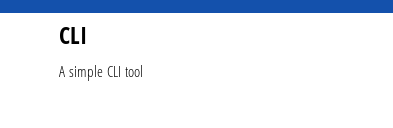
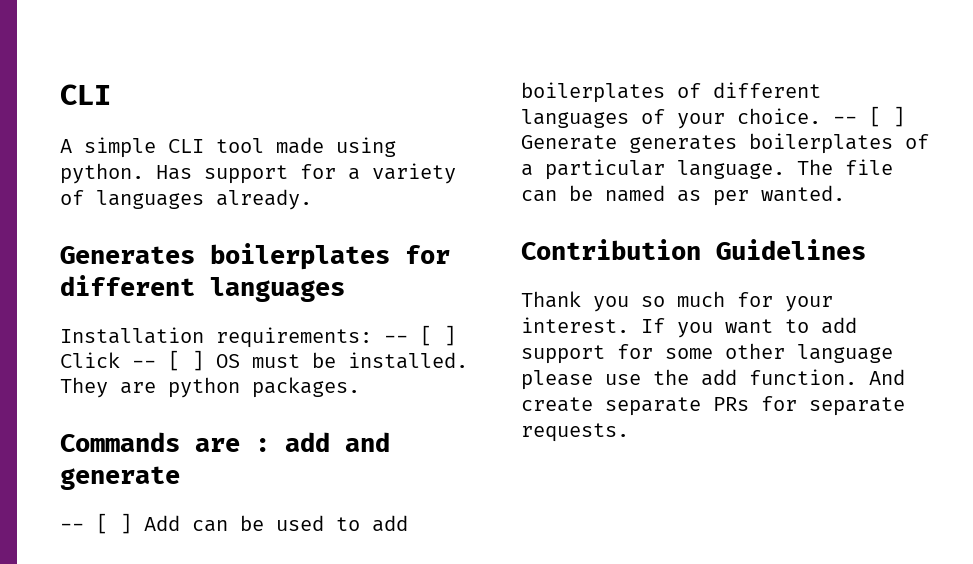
- A simple CLI tool
+ A simple CLI tool made using python. Has support for a variety of languages already.
+ Generates boilerplates for different languages
+ Installation requirements: -- [ ] Click -- [ ] OS must be installed. They are python packages.
+ Commands are : add and generate
+ -- [ ] Add can be used to add boilerplates of different languages of your choice. -- [ ] Generate generates boilerplates of a particular language. The file can be named as per wanted.
+ Contribution Guidelines
+ Thank you so much for your interest. If you want to add support for some other language please use the add function. And create separate PRs for separate requests.

